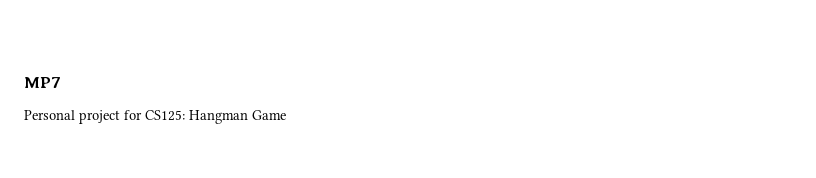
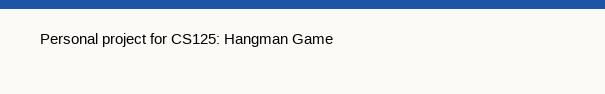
- MP7

